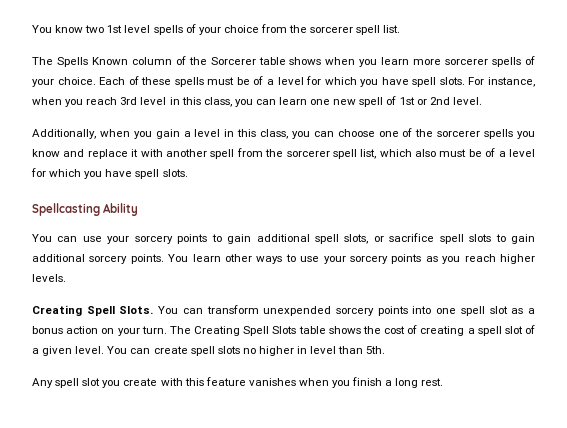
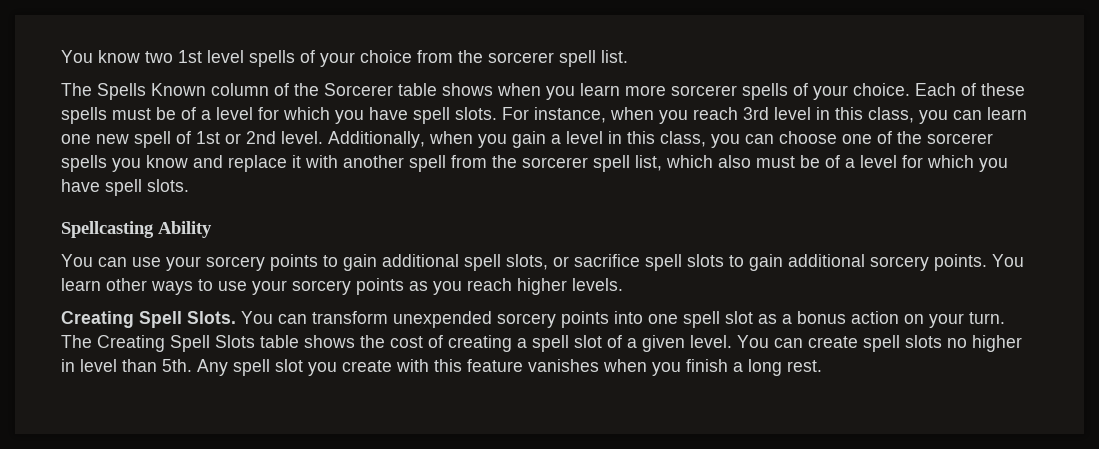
- For instance, when you reach 3rd level in this class, you can learn one new spell of 1st or 2nd level.
- Additionally, when you gain a level in this class, you can choose one of the sorcerer spells you know and replace it with another spell from the sorcerer spell list, which also must be of a level for which you have spell slots.
+ For instance, when you reach 3rd level in this class, you can learn one new spell of 1st or 2nd level. Additionally, when you gain a level in this class, you can choose one of the sorcerer spells you know and replace it with another spell from the sorcerer spell list, which also must be of a level for which you have spell slots.
- You can create spell slots no higher in level than 5th.
- Any spell slot you create with this feature vanishes when you finish a long rest.
+ You can create spell slots no higher in level than 5th. Any spell slot you create with this feature vanishes when you finish a long rest.

